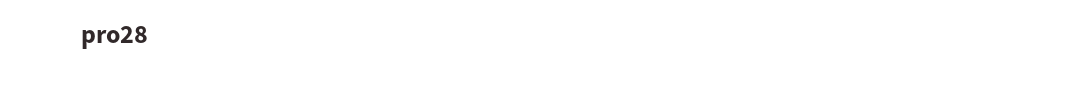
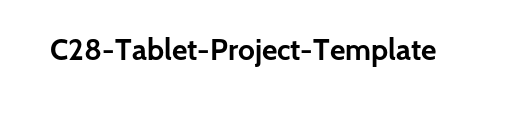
- pro28
+ C28-Tablet-Project-Template

